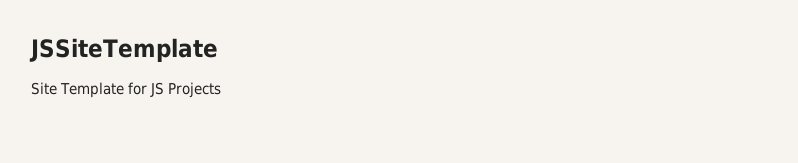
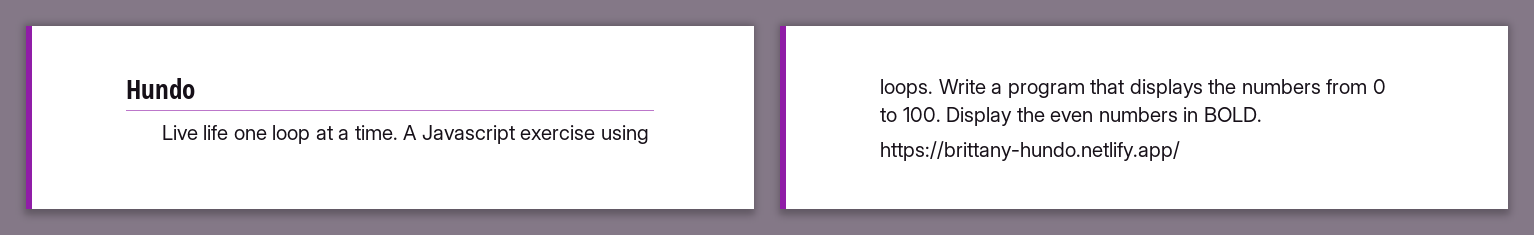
- JSSiteTemplate
- Site Template for JS Projects
+ Hundo
+ Live life one loop at a time. A Javascript exercise using loops. Write a program that displays the numbers from 0 to 100. Display the even numbers in BOLD.
+ https://brittany-hundo.netlify.app/

